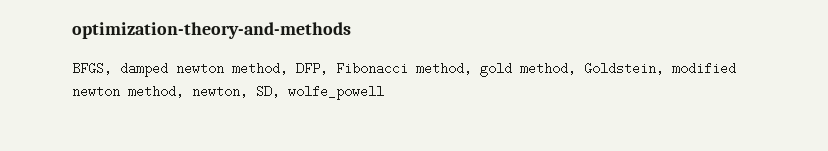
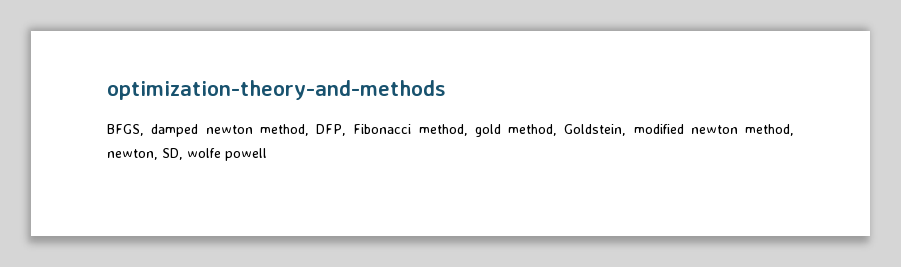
- BFGS, damped newton method, DFP, Fibonacci method, gold method, Goldstein, modified newton method, newton, SD, wolfe_powell
+ BFGS, damped newton method, DFP, Fibonacci method, gold method, Goldstein, modified newton method, newton, SD, wolfe powell

